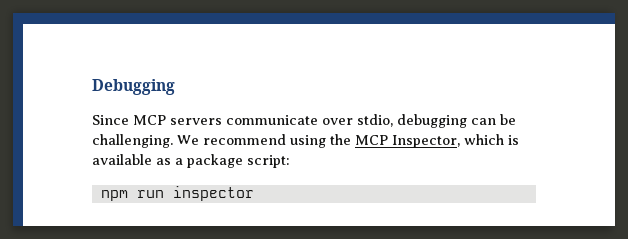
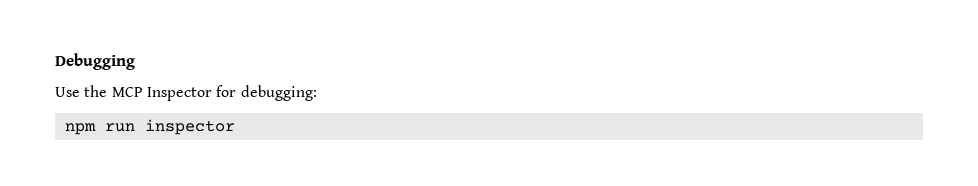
- Since MCP servers communicate over stdio, debugging can be challenging. We recommend using the MCP Inspector, which is available as a package script:
+ Use the MCP Inspector for debugging:

